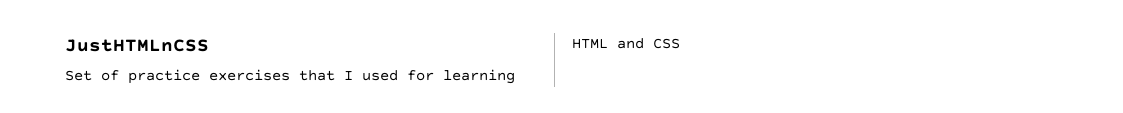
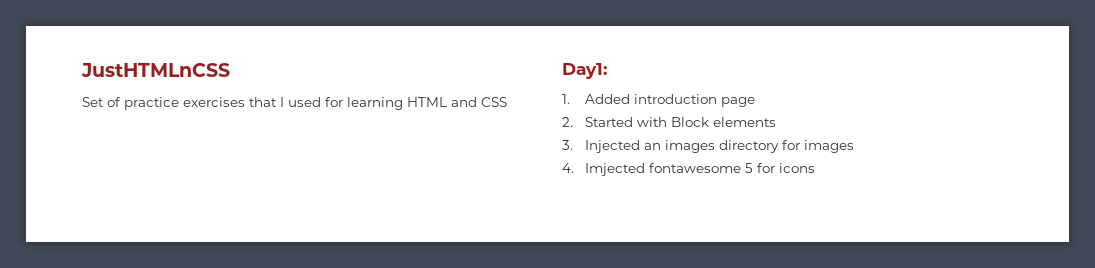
+ Day1:
+ 1. Added introduction page
+ 2. Started with Block elements
+ 3. Injected an images directory for images
+ 4. Imjected fontawesome 5 for icons

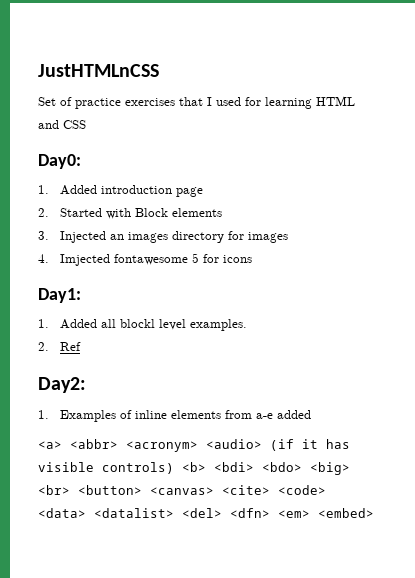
- Day1:
+ Day0:
+ Day1:
+ 1. Added all blockl level examples.
+ 2. Ref
+ Day2:
+ 1. Examples of inline elements from a-e added
+ <a> <abbr> <acronym> <audio> (if it has visible controls) <b> <bdi> <bdo> <big> <br> <button> <canvas> <cite> <code> <data> <datalist> <del> <dfn> <em> <embed>

